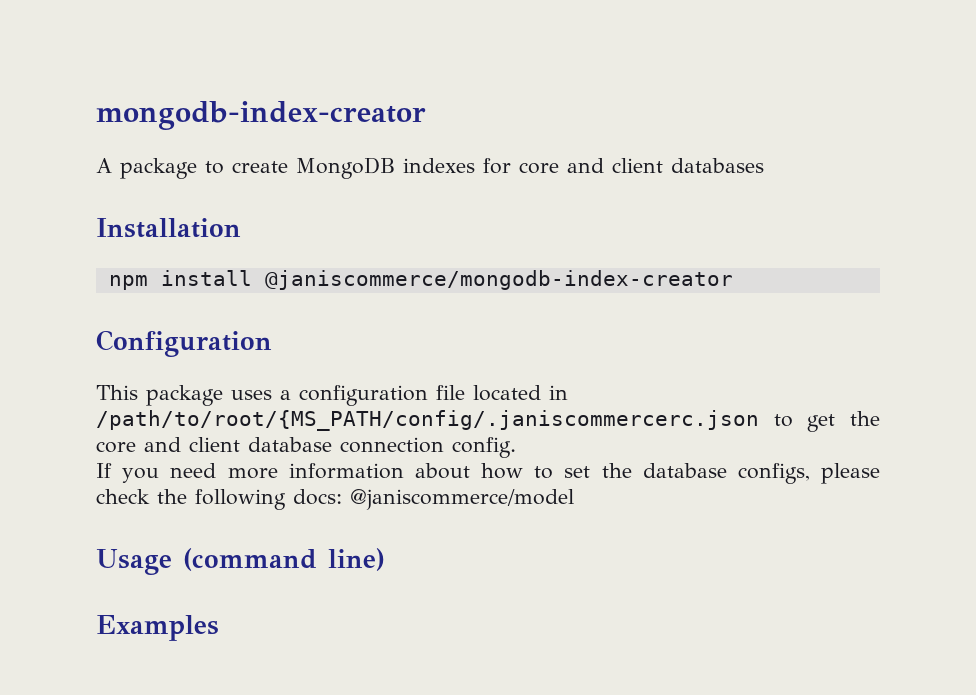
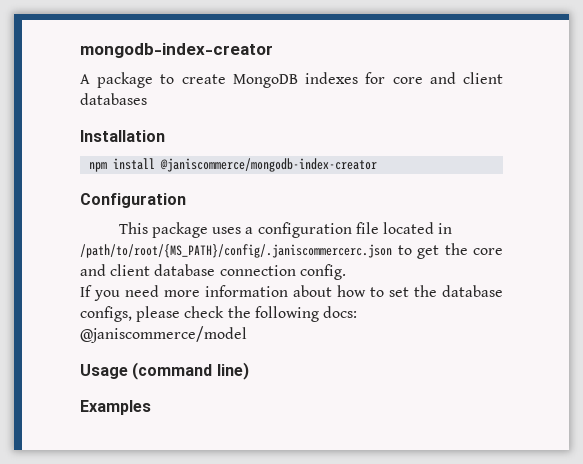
- This package uses a configuration file located in /path/to/root/{MS_PATH/config/.janiscommercerc.json to get the core and client database connection config.
+ This package uses a configuration file located in /path/to/root/{MS_PATH}/config/.janiscommercerc.json to get the core and client database connection config.

